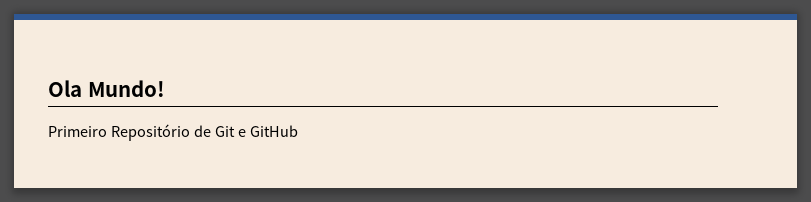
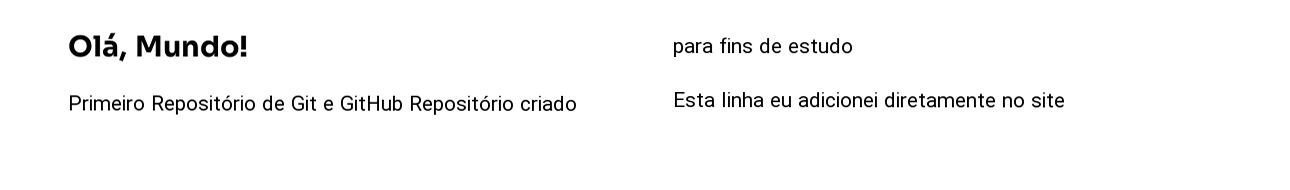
- Ola Mundo!
+ Olá, Mundo!
- Primeiro Repositório de Git e GitHub
+ Primeiro Repositório de Git e GitHub Repositório criado para fins de estudo
+ Esta linha eu adicionei diretamente no site

